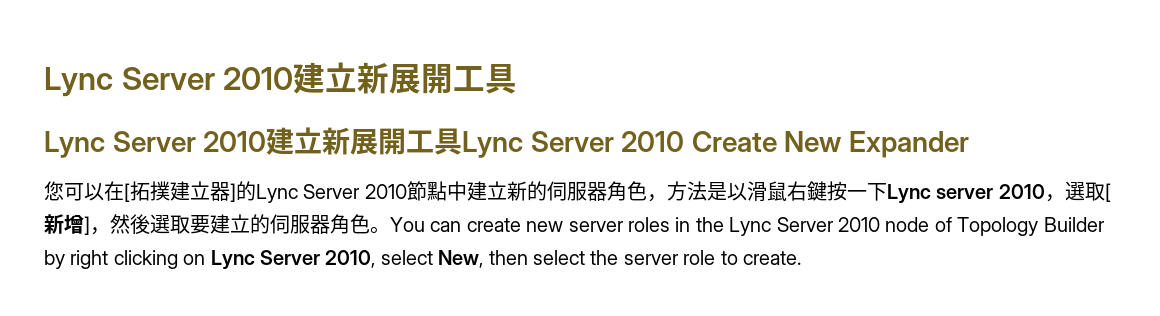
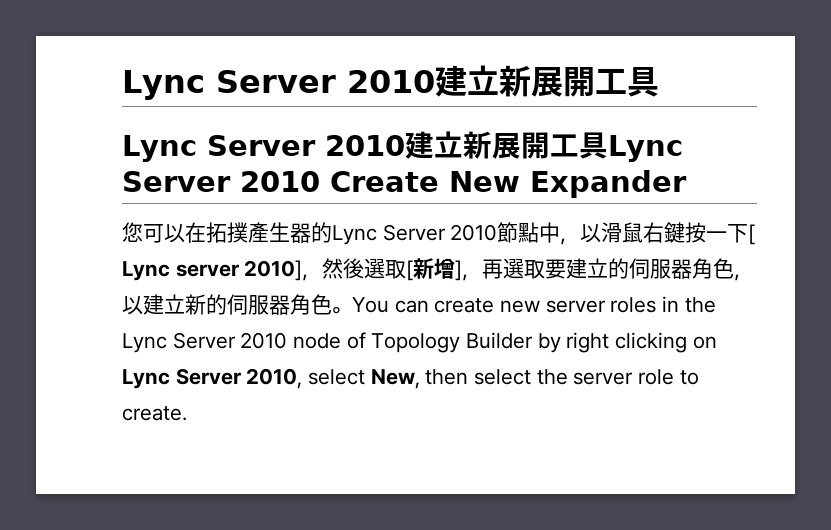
- 您可以在[拓撲建立器]的Lync Server 2010節點中建立新的伺服器角色，方法是以滑鼠右鍵按一下Lync server 2010，選取[新增]，然後選取要建立的伺服器角色。
+ 您可以在拓撲產生器的Lync Server 2010節點中，以滑鼠右鍵按一下[ Lync server 2010]，然後選取[新增]，再選取要建立的伺服器角色，以建立新的伺服器角色。

